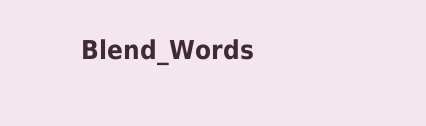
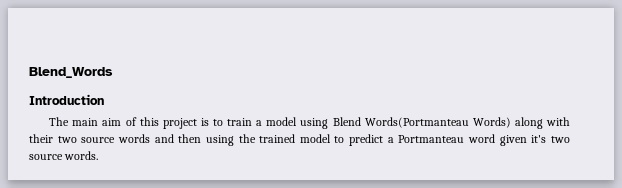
+ Introduction
+ The main aim of this project is to train a model using Blend Words(Portmanteau Words) along with their two source words and then using the trained model to predict a Portmanteau word given it's two source words.

